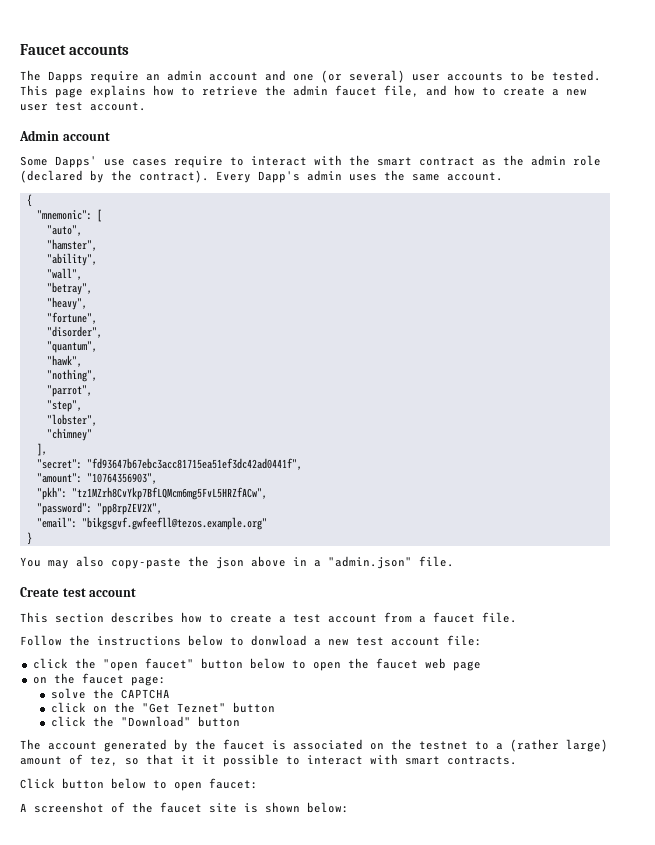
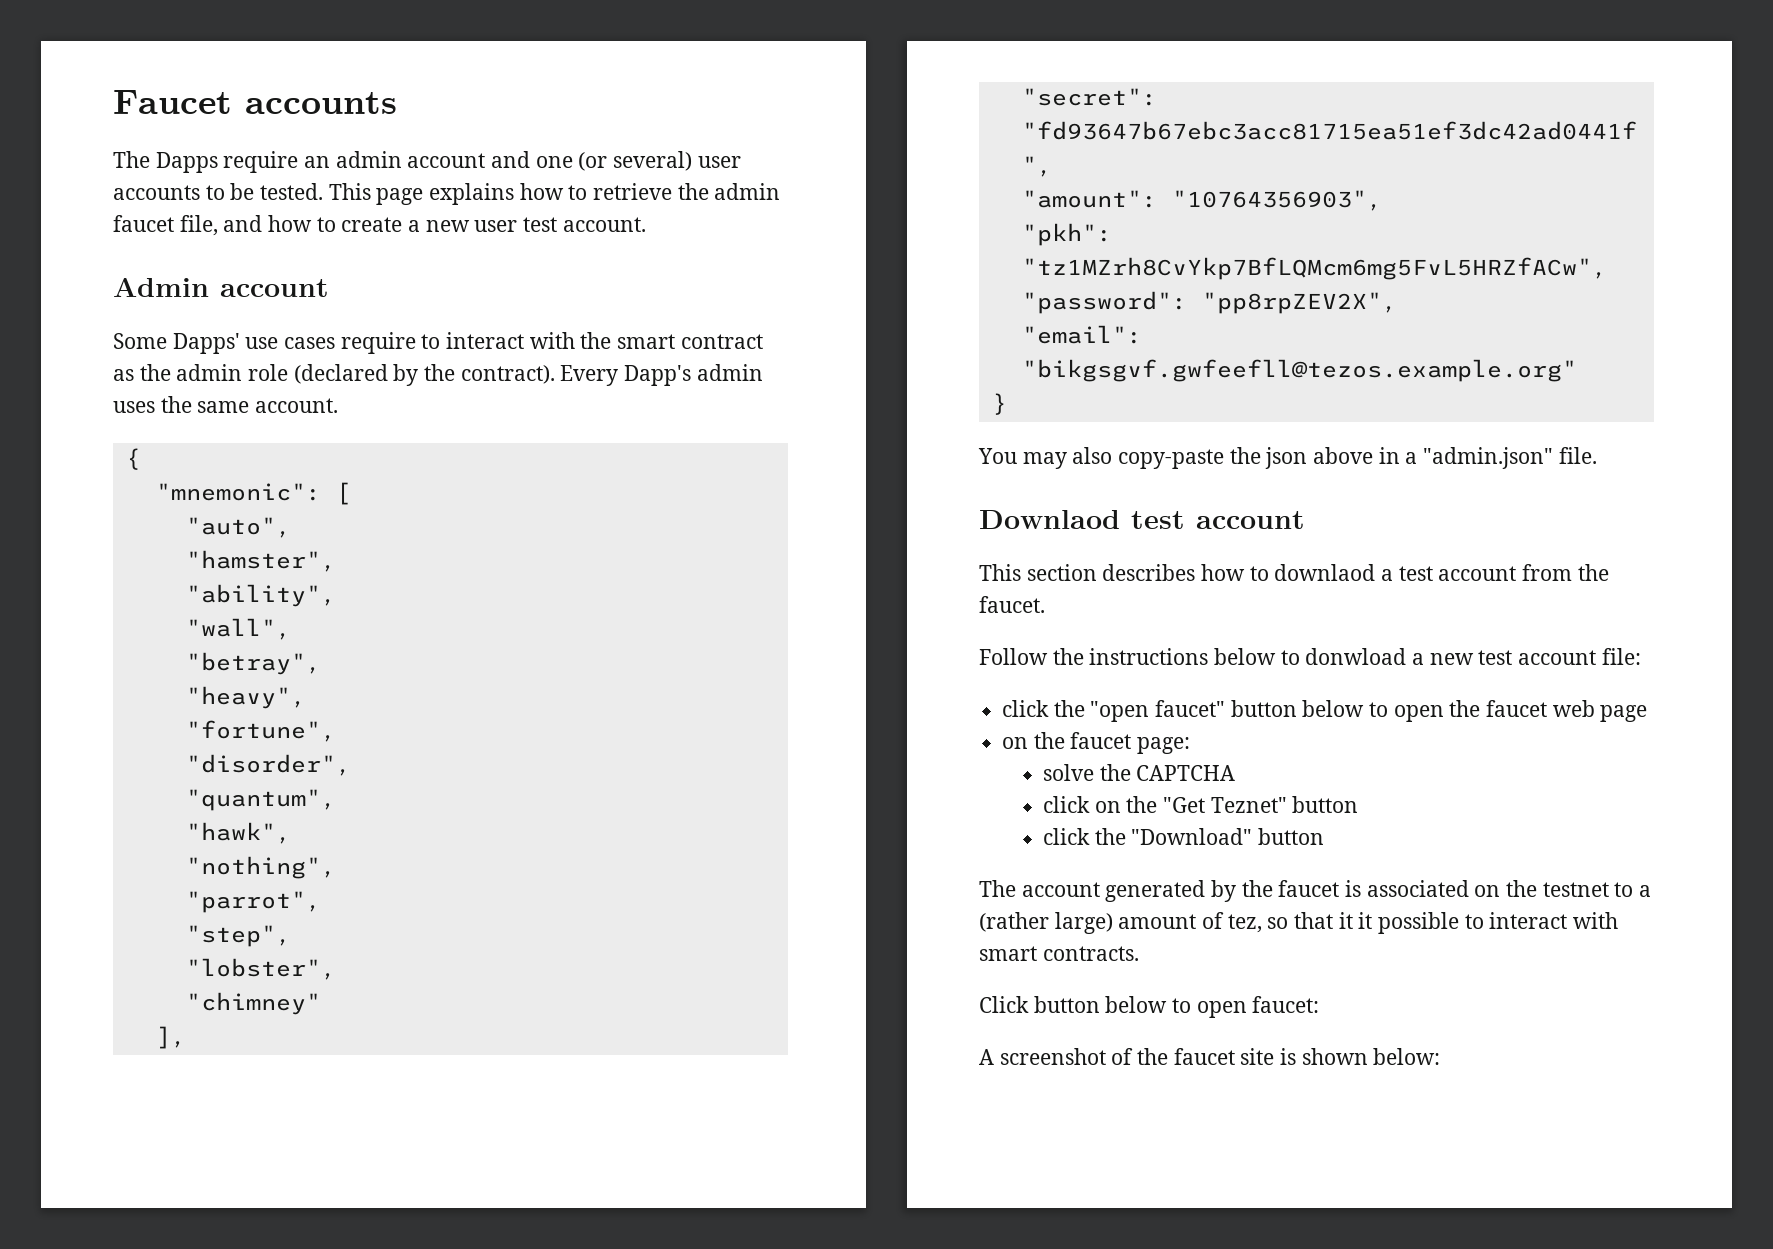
- Create test account
+ Downlaod test account
- This section describes how to create a test account from a faucet file.
+ This section describes how to downlaod a test account from the faucet.

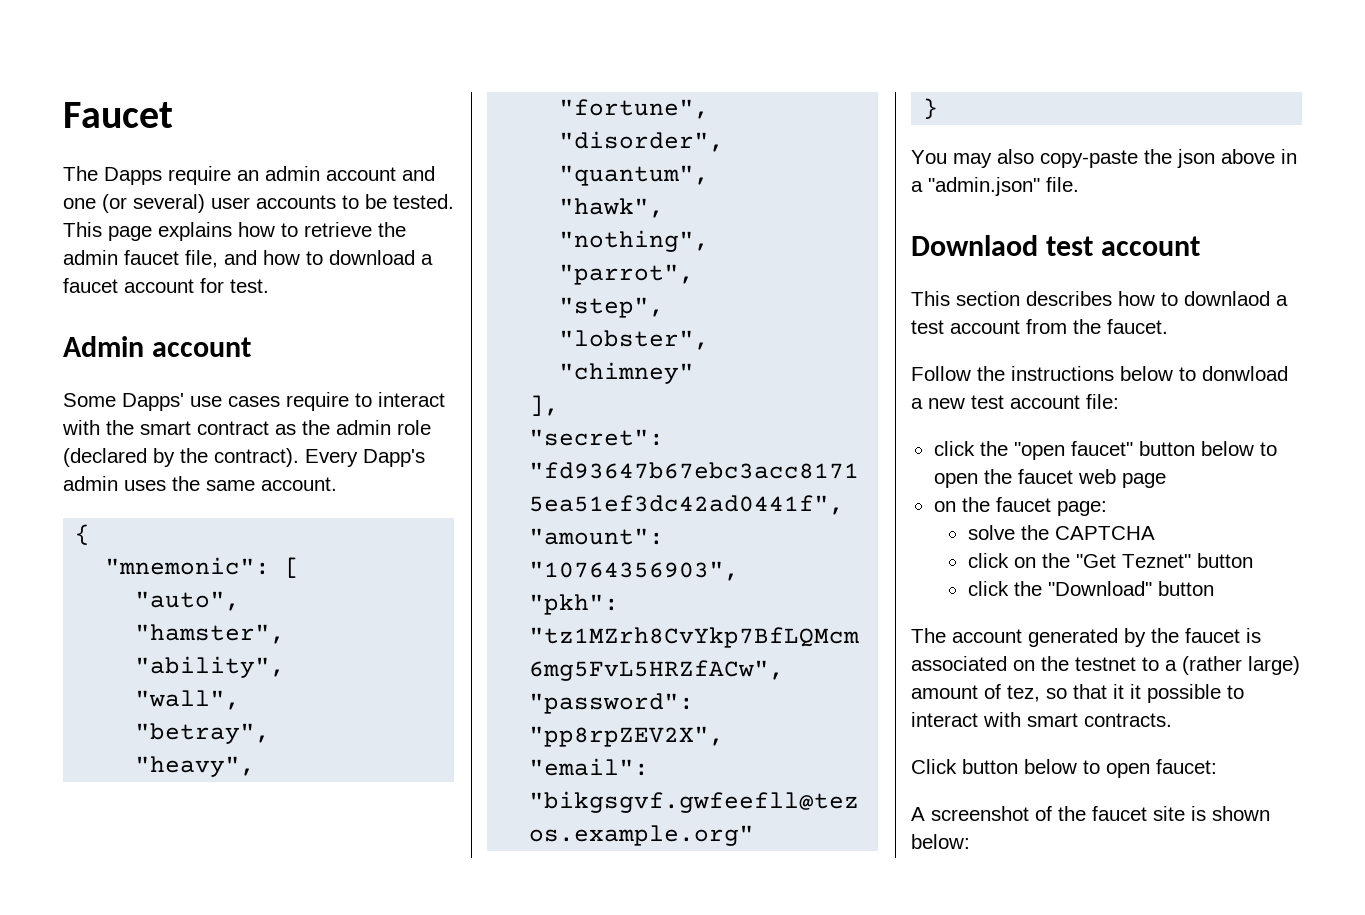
- Faucet accounts
+ Faucet
- This page explains how to retrieve the admin faucet file, and how to create a new user test account.
+ This page explains how to retrieve the admin faucet file, and how to download a faucet account for test.

